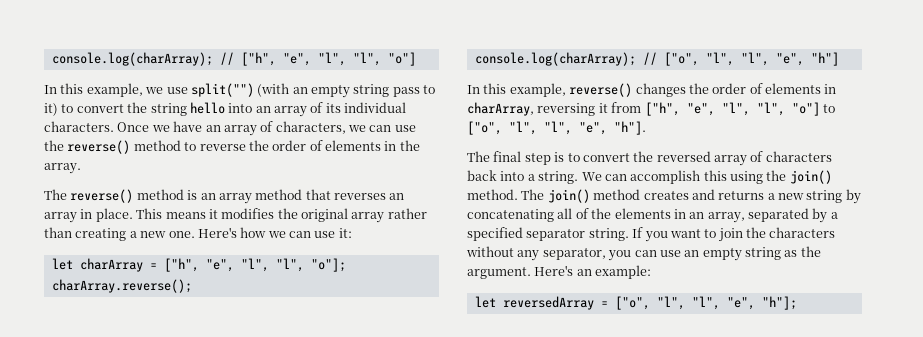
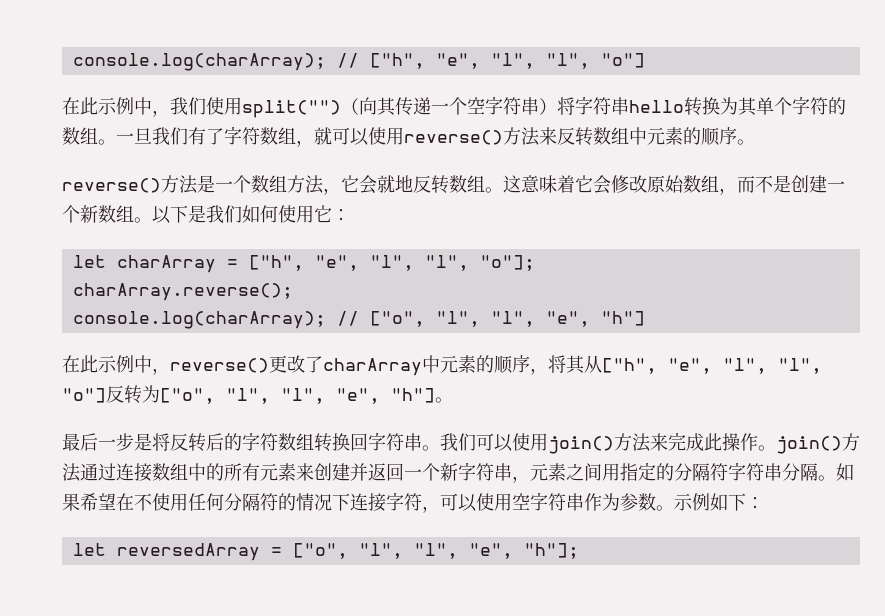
- In this example, we use split("") (with an empty string pass to it) to convert the string hello into an array of its individual characters. Once we have an array of characters, we can use the reverse() method to reverse the order of elements in the array.
- The reverse() method is an array method that reverses an array in place. This means it modifies the original array rather than creating a new one. Here's how we can use it:
+ 在此示例中，我们使用split("")（向其传递一个空字符串）将字符串hello转换为其单个字符的数组。一旦我们有了字符数组，就可以使用reverse()方法来反转数组中元素的顺序。
+ reverse()方法是一个数组方法，它会就地反转数组。这意味着它会修改原始数组，而不是创建一个新数组。以下是我们如何使用它：
- In this example, reverse() changes the order of elements in charArray, reversing it from ["h", "e", "l", "l", "o"] to ["o", "l", "l", "e", "h"].
- The final step is to convert the reversed array of characters back into a string. We can accomplish this using the join() method. The join() method creates and returns a new string by concatenating all of the elements in an array, separated by a specified separator string. If you want to join the characters without any separator, you can use an empty string as the argument. Here's an example:
+ 在此示例中，reverse()更改了charArray中元素的顺序，将其从["h", "e", "l", "l", "o"]反转为["o", "l", "l", "e", "h"]。
+ 最后一步是将反转后的字符数组转换回字符串。我们可以使用join()方法来完成此操作。join()方法通过连接数组中的所有元素来创建并返回一个新字符串，元素之间用指定的分隔符字符串分隔。如果希望在不使用任何分隔符的情况下连接字符，可以使用空字符串作为参数。示例如下：

